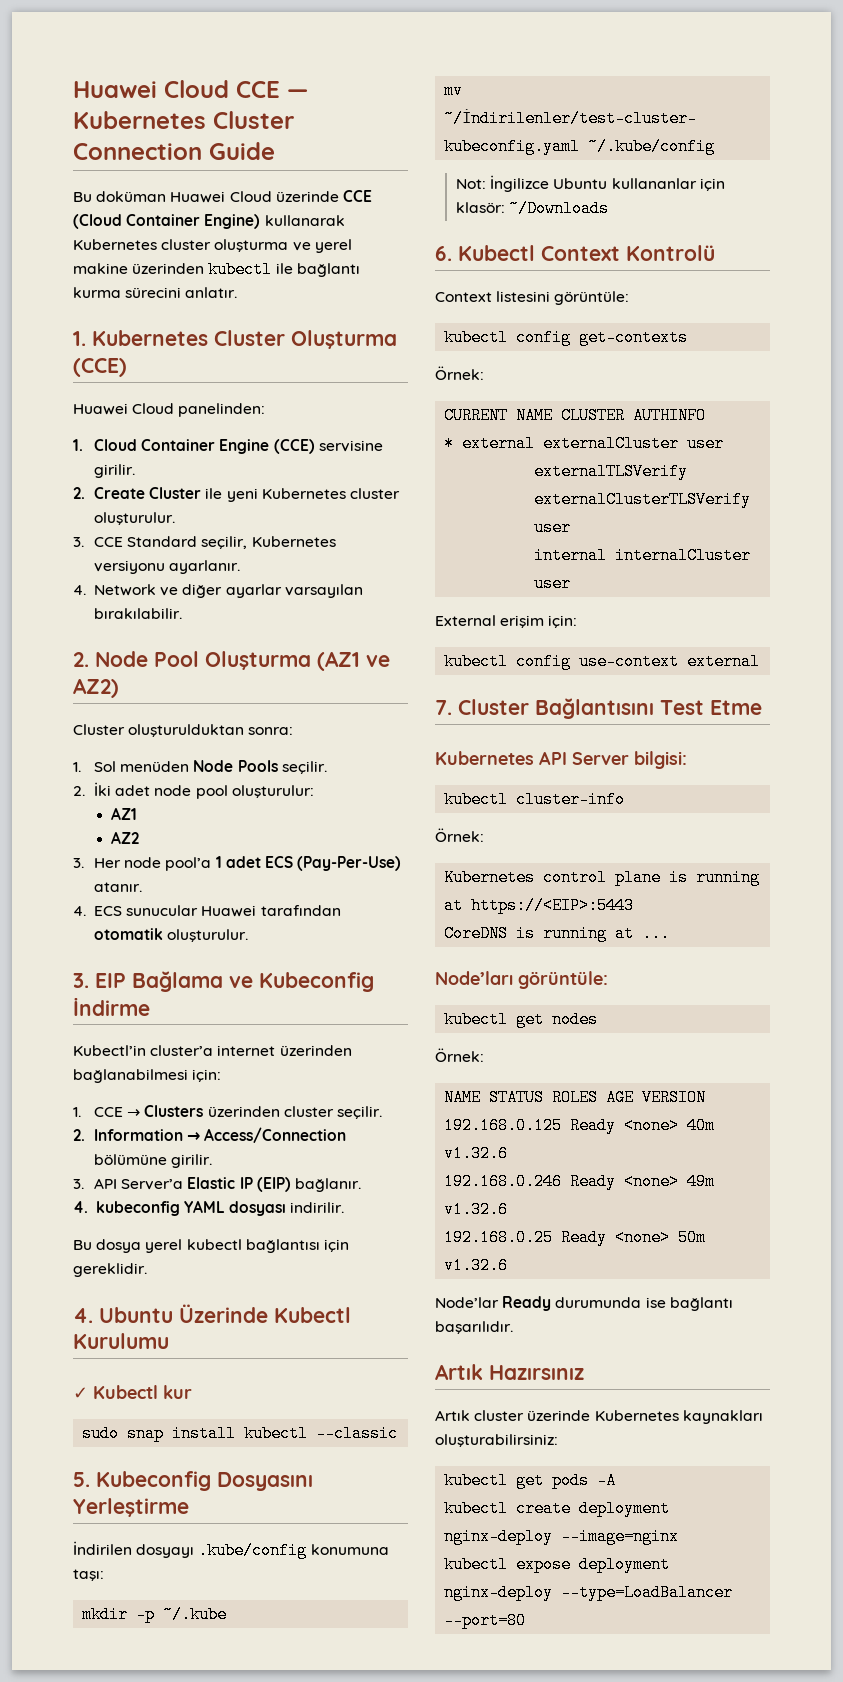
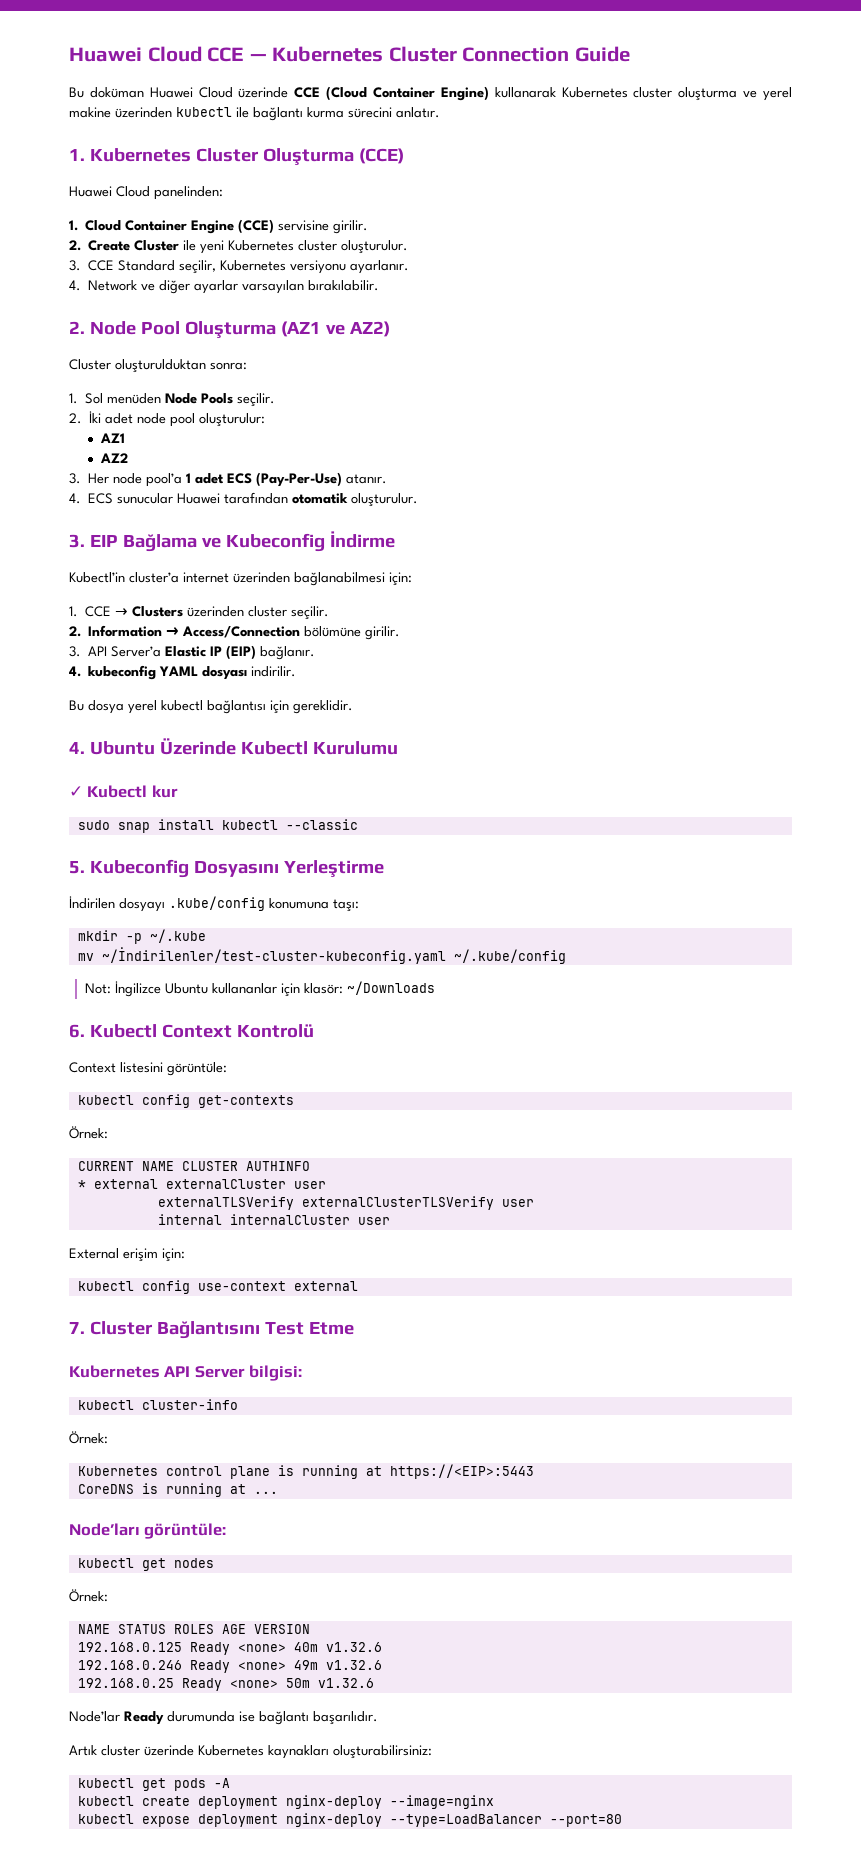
- Artık Hazırsınız

